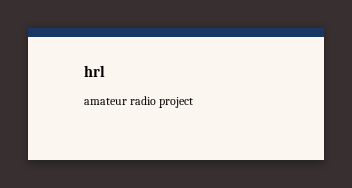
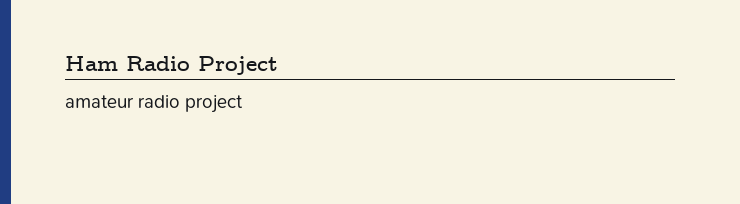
- hrl
+ Ham Radio Project

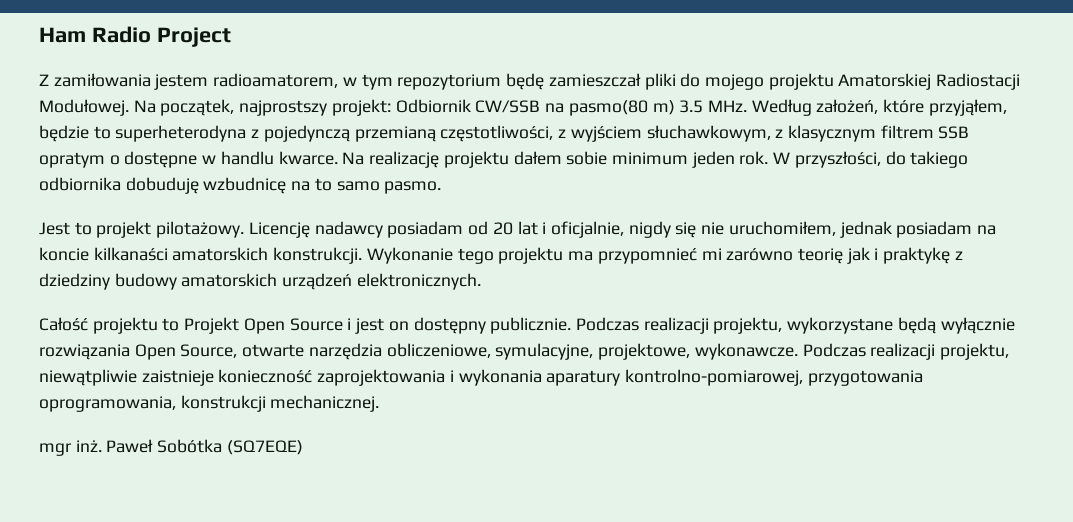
- amateur radio project
+ Z zamiłowania jestem radioamatorem, w tym repozytorium będę zamieszczał pliki do mojego projektu Amatorskiej Radiostacji Modułowej. Na początek, najprostszy projekt: Odbiornik CW/SSB na pasmo(80 m) 3.5 MHz. Według założeń, które przyjąłem, będzie to superheterodyna z pojedynczą przemianą częstotliwości, z wyjściem słuchawkowym, z klasycznym filtrem SSB opratym o dostępne w handlu kwarce. Na realizację projektu dałem sobie minimum jeden rok. W przyszłości, do takiego odbiornika dobuduję wzbudnicę na to samo pasmo.
+ Jest to projekt pilotażowy. Licencję nadawcy posiadam od 20 lat i oficjalnie, nigdy się nie uruchomiłem, jednak posiadam na koncie kilkanaści amatorskich konstrukcji. Wykonanie tego projektu ma przypomnieć mi zarówno teorię jak i praktykę z dziedziny budowy amatorskich urządzeń elektronicznych.
+ Całość projektu to Projekt Open Source i jest on dostępny publicznie. Podczas realizacji projektu, wykorzystane będą wyłącznie rozwiązania Open Source, otwarte narzędzia obliczeniowe, symulacyjne, projektowe, wykonawcze. Podczas realizacji projektu, niewątpliwie zaistnieje konieczność zaprojektowania i wykonania aparatury kontrolno-pomiarowej, przygotowania oprogramowania, konstrukcji mechanicznej.
+ mgr inż. Paweł Sobótka (SQ7EQE)

